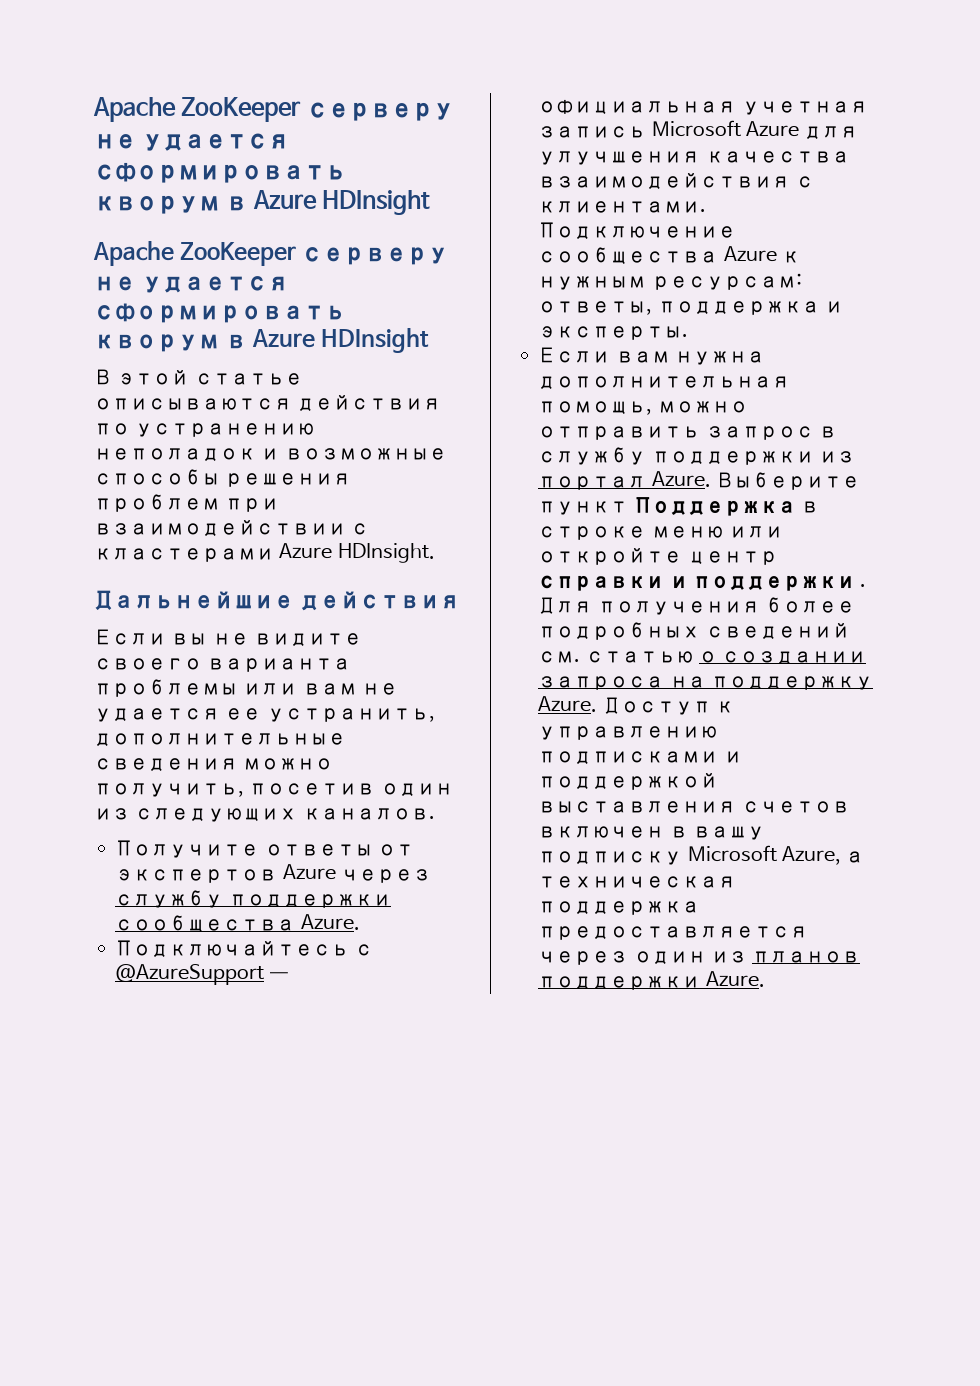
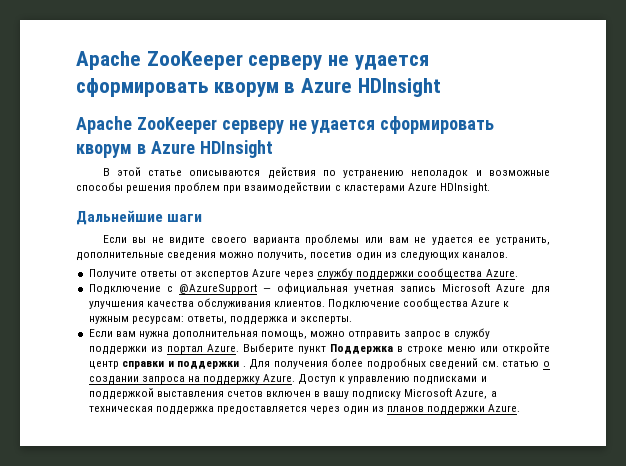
- Дальнейшие действия
+ Дальнейшие шаги
- Подключайтесь с @AzureSupport — официальная учетная запись Microsoft Azure для улучшения качества взаимодействия с клиентами.
+ Подключение с @AzureSupport — официальная учетная запись Microsoft Azure для улучшения качества обслуживания клиентов.

